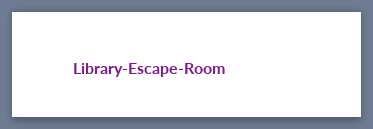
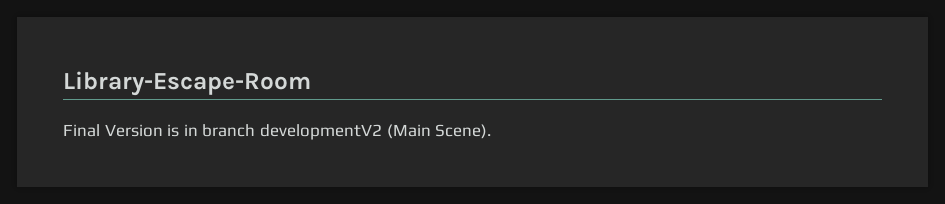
+ Final Version is in branch developmentV2 (Main Scene).

